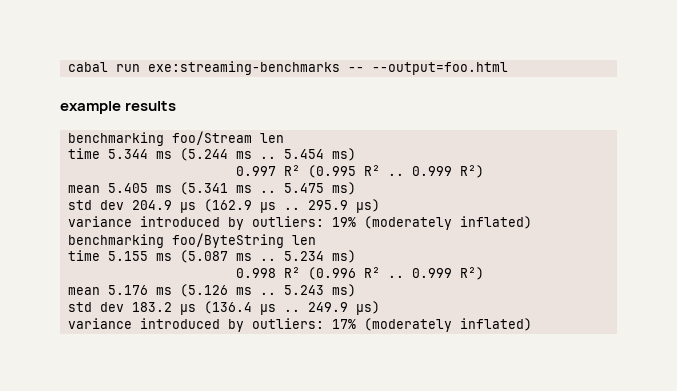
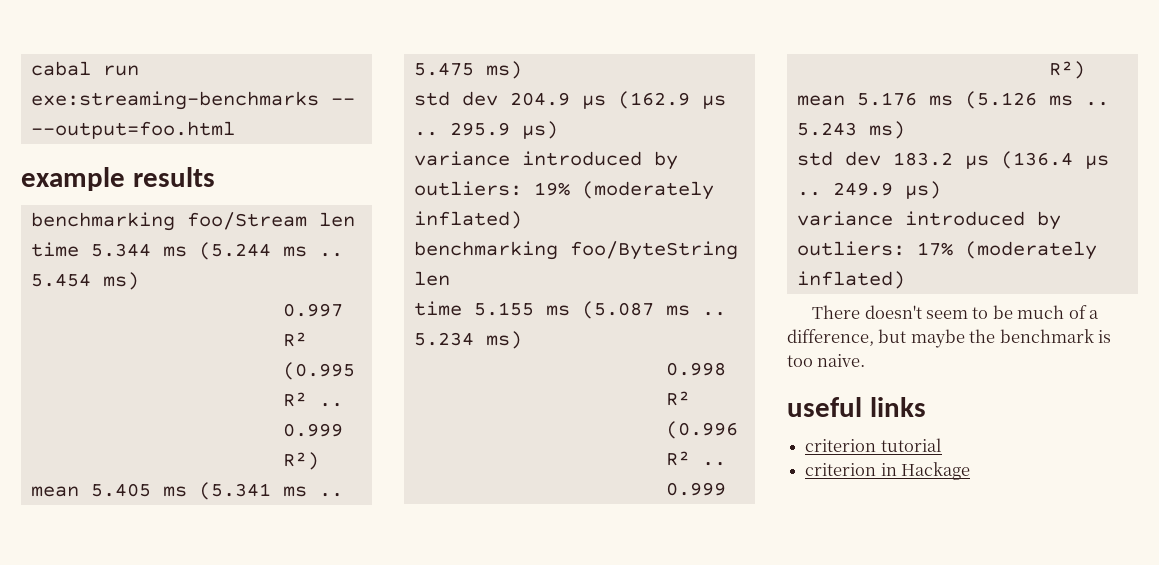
+ There doesn't seem to be much of a difference, but maybe the benchmark is too naive.
+ useful links
+ criterion tutorial
+ criterion in Hackage

